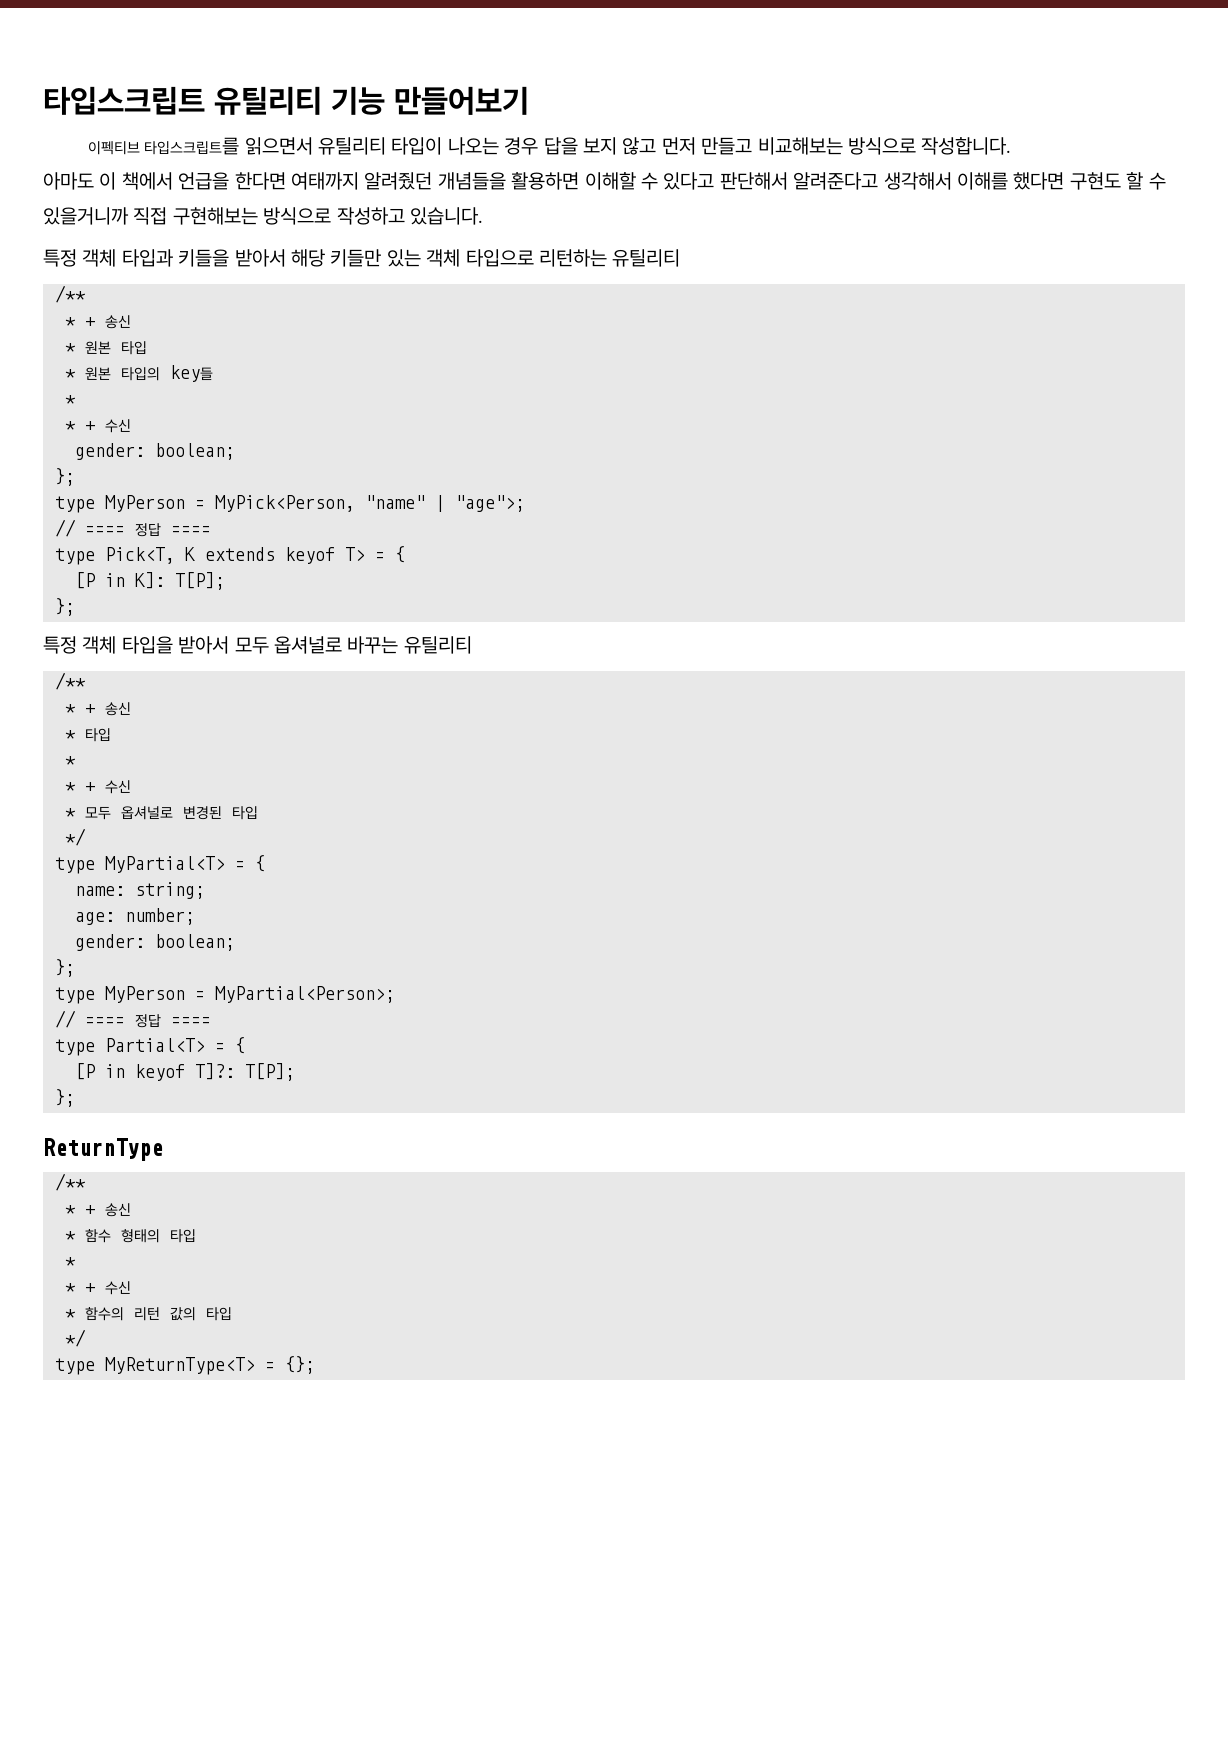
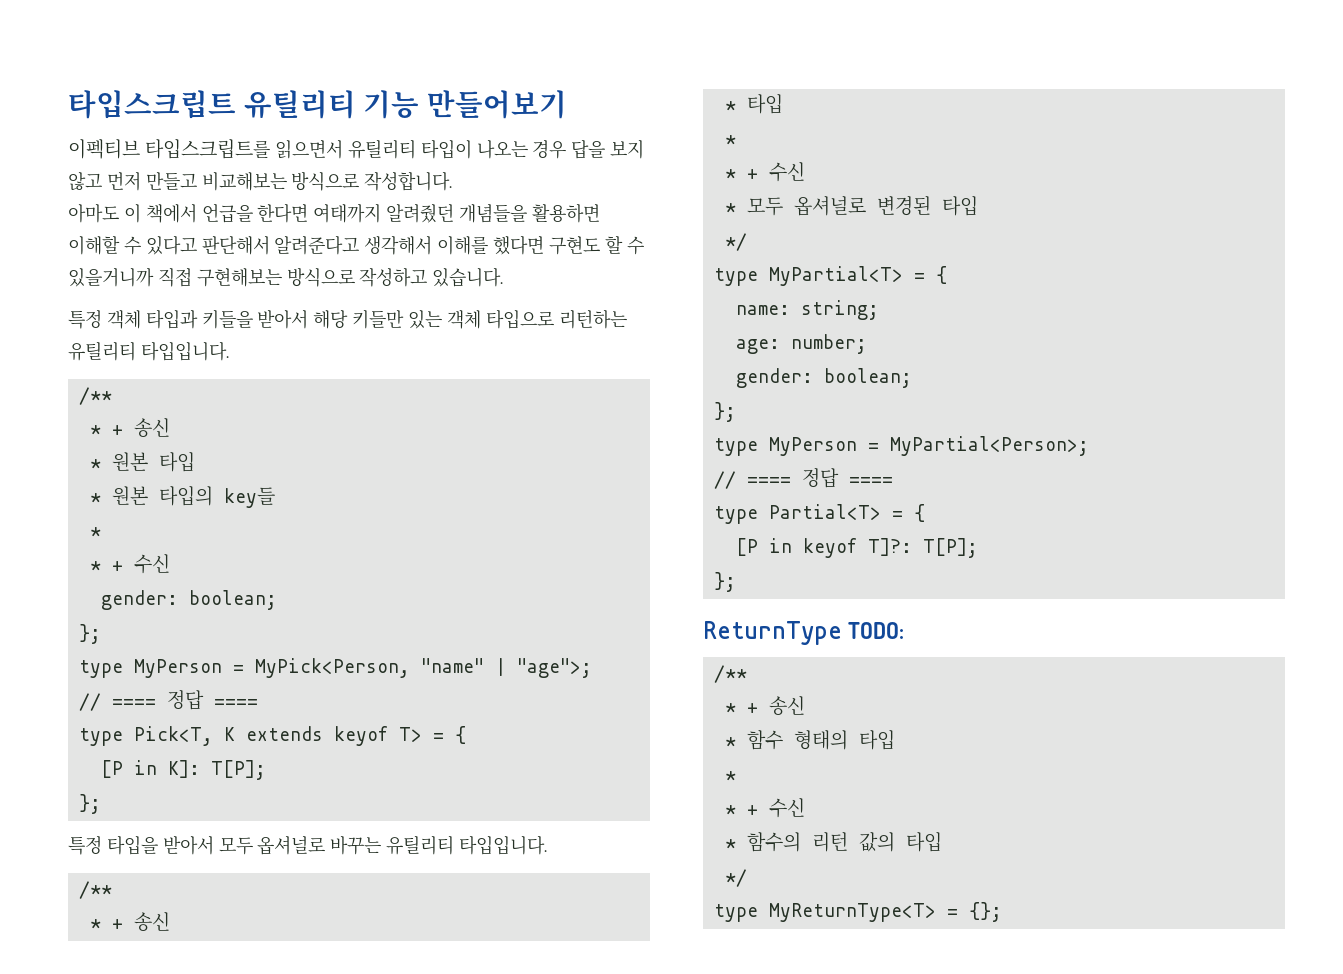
- 특정 객체 타입과 키들을 받아서 해당 키들만 있는 객체 타입으로 리턴하는 유틸리티
+ 특정 객체 타입과 키들을 받아서 해당 키들만 있는 객체 타입으로 리턴하는 유틸리티 타입입니다.
- 특정 객체 타입을 받아서 모두 옵셔널로 바꾸는 유틸리티
+ 특정 타입을 받아서 모두 옵셔널로 바꾸는 유틸리티 타입입니다.
- ReturnType
+ ReturnType TODO:

